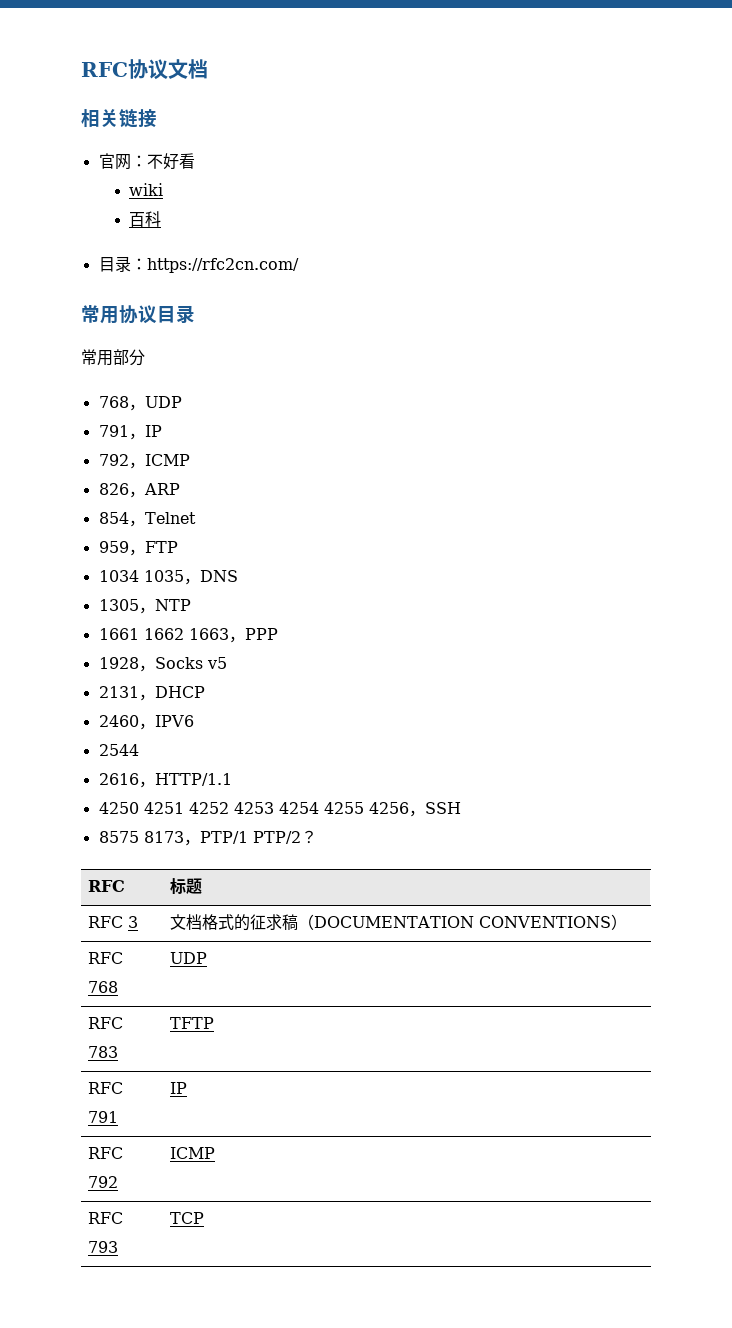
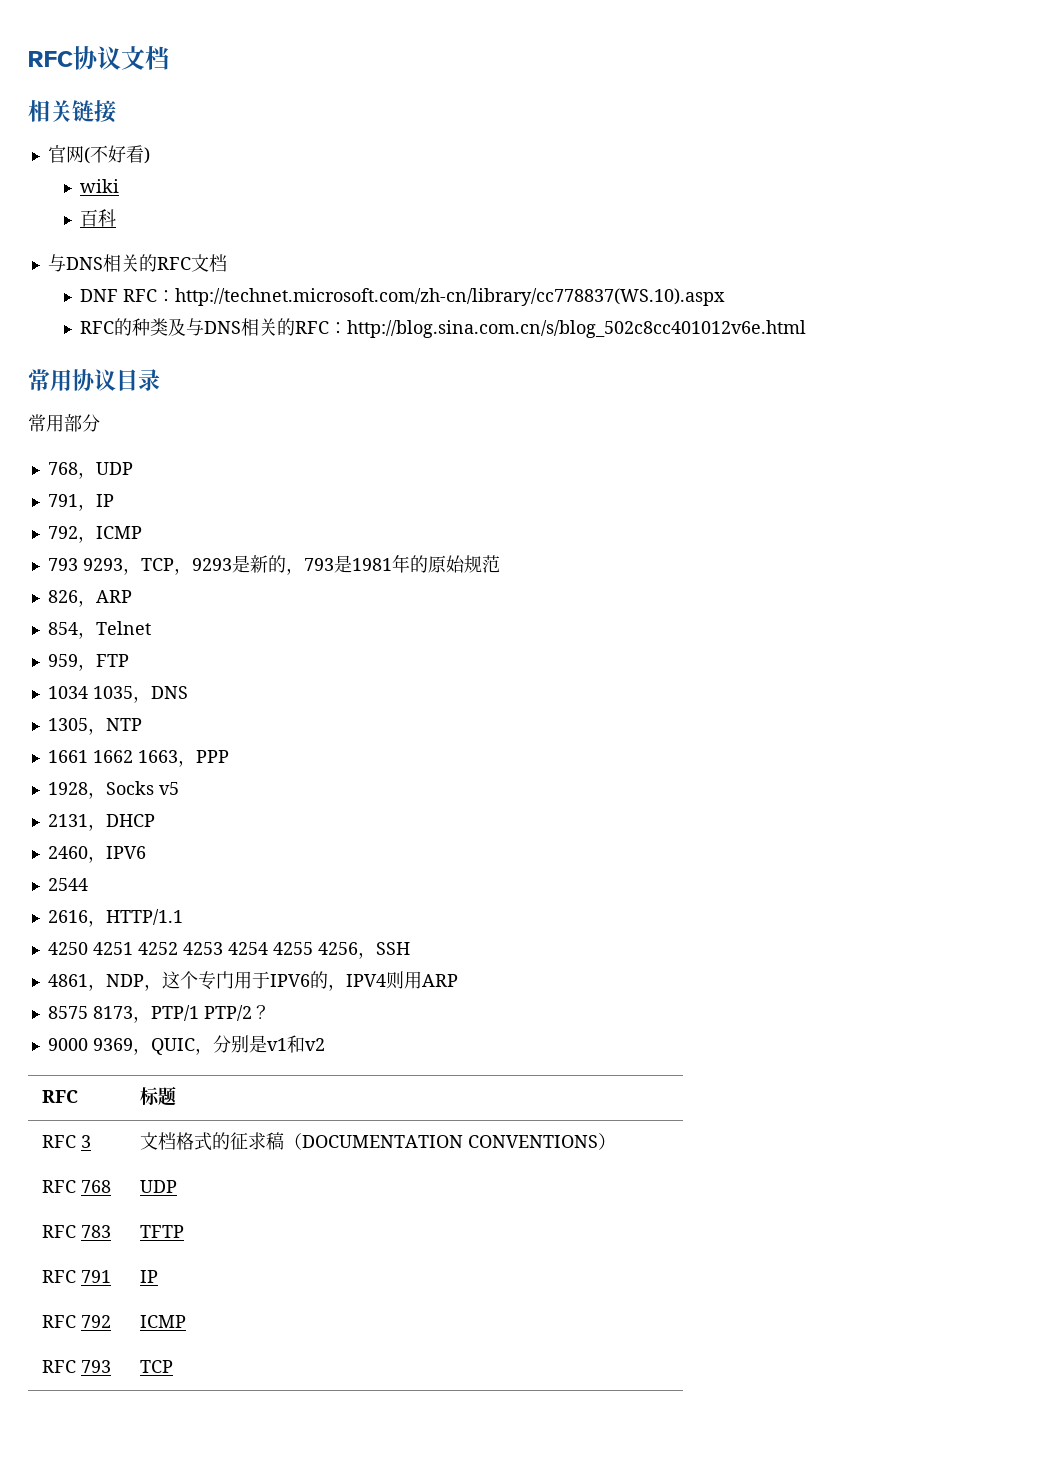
- 官网：不好看
+ 官网(不好看)
- 目录：https://rfc2cn.com/
+ 与DNS相关的RFC文档
+ DNF RFC：http://technet.microsoft.com/zh-cn/library/cc778837(WS.10).aspx
+ RFC的种类及与DNS相关的RFC：http://blog.sina.com.cn/s/blog_502c8cc401012v6e.html
+ 793 9293，TCP，9293是新的，793是1981年的原始规范
+ 4861，NDP，这个专门用于IPV6的，IPV4则用ARP
+ 9000 9369，QUIC，分别是v1和v2

